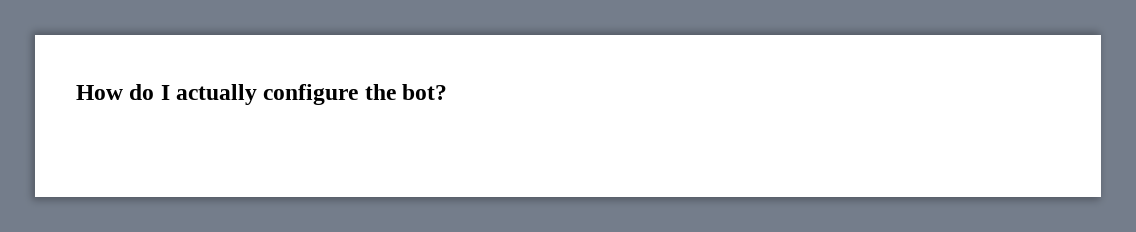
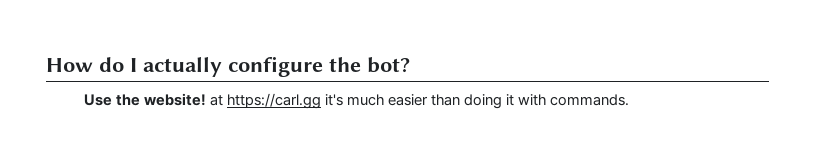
+ Use the website! at https://carl.gg it's much easier than doing it with commands.

